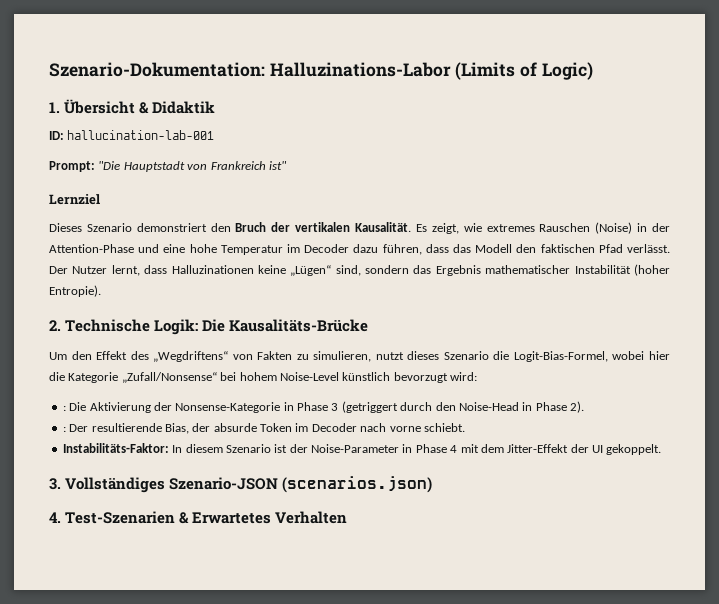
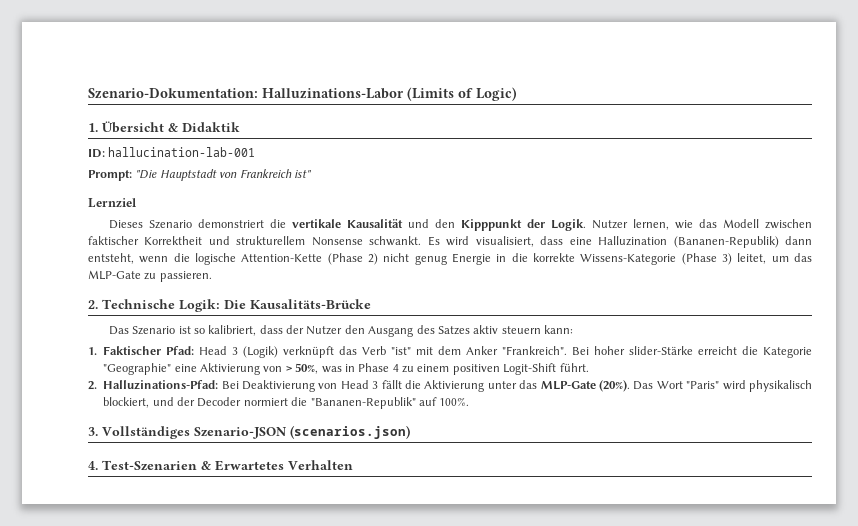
- Dieses Szenario demonstriert den Bruch der vertikalen Kausalität. Es zeigt, wie extremes Rauschen (Noise) in der Attention-Phase und eine hohe Temperatur im Decoder dazu führen, dass das Modell den faktischen Pfad verlässt. Der Nutzer lernt, dass Halluzinationen keine „Lügen“ sind, sondern das Ergebnis mathematischer Instabilität (hoher Entropie).
+ Dieses Szenario demonstriert die vertikale Kausalität und den Kipppunkt der Logik. Nutzer lernen, wie das Modell zwischen faktischer Korrektheit und strukturellem Nonsense schwankt. Es wird visualisiert, dass eine Halluzination (Bananen-Republik) dann entsteht, wenn die logische Attention-Kette (Phase 2) nicht genug Energie in die korrekte Wissens-Kategorie (Phase 3) leitet, um das MLP-Gate zu passieren.
- Um den Effekt des „Wegdriftens“ von Fakten zu simulieren, nutzt dieses Szenario die Logit-Bias-Formel, wobei hier die Kategorie „Zufall/Nonsense“ bei hohem Noise-Level künstlich bevorzugt wird:
- : Die Aktivierung der Nonsense-Kategorie in Phase 3 (getriggert durch den Noise-Head in Phase 2).
- : Der resultierende Bias, der absurde Token im Decoder nach vorne schiebt.
- Instabilitäts-Faktor: In diesem Szenario ist der Noise-Parameter in Phase 4 mit dem Jitter-Effekt der UI gekoppelt.
+ Das Szenario ist so kalibriert, dass der Nutzer den Ausgang des Satzes aktiv steuern kann:
+ 1. Faktischer Pfad: Head 3 (Logik) verknüpft das Verb "ist" mit dem Anker "Frankreich". Bei hoher slider-Stärke erreicht die Kategorie "Geographie" eine Aktivierung von > 50%, was in Phase 4 zu einem positiven Logit-Shift führt.
+ 2. Halluzinations-Pfad: Bei Deaktivierung von Head 3 fällt die Aktivierung unter das MLP-Gate (20%). Das Wort "Paris" wird physikalisch blockiert, und der Decoder normiert die "Bananen-Republik" auf 100%.

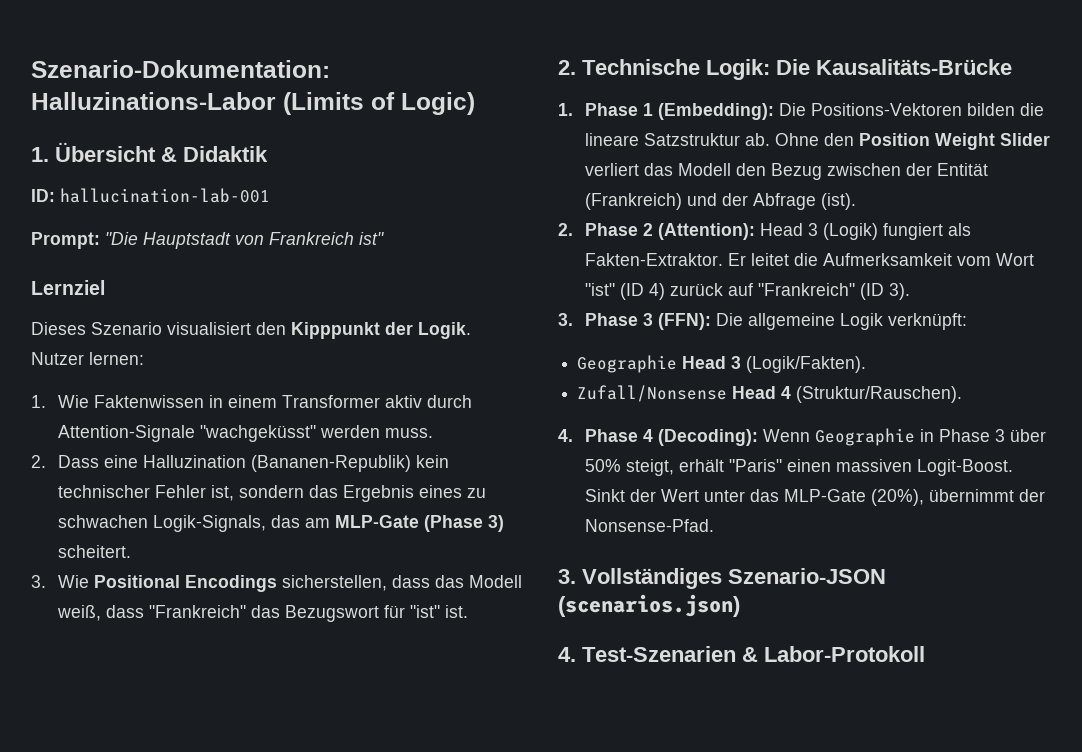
- Dieses Szenario demonstriert die vertikale Kausalität und den Kipppunkt der Logik.
+ Dieses Szenario visualisiert den Kipppunkt der Logik.
- Nutzer lernen, wie das Modell zwischen faktischer Korrektheit und strukturellem Nonsense schwankt. Es wird visualisiert, dass eine Halluzination (Bananen-Republik) dann entsteht, wenn die logische Attention-Kette (Phase 2) nicht genug Energie in die korrekte Wissens-Kategorie (Phase 3) leitet, um das MLP-Gate zu passieren.
+ Nutzer lernen:
+ 1. Wie Faktenwissen in einem Transformer aktiv durch Attention-Signale "wachgeküsst" werden muss.
+ 2. Dass eine Halluzination (Bananen-Republik) kein technischer Fehler ist, sondern das Ergebnis eines zu schwachen Logik-Signals, das am MLP-Gate (Phase 3) scheitert.
+ 3. Wie Positional Encodings sicherstellen, dass das Modell weiß, dass "Frankreich" das Bezugswort für "ist" ist.
- Das Szenario ist so kalibriert, dass der Nutzer den Ausgang des Satzes aktiv steuern kann:
- 1. Faktischer Pfad: Head 3 (Logik) verknüpft das Verb "ist" mit dem Anker "Frankreich". Bei hoher slider-Stärke erreicht die Kategorie "Geographie" eine Aktivierung von > 50%, was in Phase 4 zu einem positiven Logit-Shift führt.
- 2. Halluzinations-Pfad: Bei Deaktivierung von Head 3 fällt die Aktivierung unter das MLP-Gate (20%). Das Wort "Paris" wird physikalisch blockiert, und der Decoder normiert die "Bananen-Republik" auf 100%.
+ 1. Phase 1 (Embedding): Die Positions-Vektoren bilden die lineare Satzstruktur ab. Ohne den Position Weight Slider verliert das Modell den Bezug zwischen der Entität (Frankreich) und der Abfrage (ist).
+ 2. Phase 2 (Attention): Head 3 (Logik) fungiert als Fakten-Extraktor. Er leitet die Aufmerksamkeit vom Wort "ist" (ID 4) zurück auf "Frankreich" (ID 3).
+ 3. Phase 3 (FFN): Die allgemeine Logik verknüpft:
+ Geographie Head 3 (Logik/Fakten).
+ Zufall/Nonsense Head 4 (Struktur/Rauschen).
+ 4. Phase 4 (Decoding): Wenn Geographie in Phase 3 über 50% steigt, erhält "Paris" einen massiven Logit-Boost. Sinkt der Wert unter das MLP-Gate (20%), übernimmt der Nonsense-Pfad.
- 4. Test-Szenarien & Erwartetes Verhalten
+ 4. Test-Szenarien & Labor-Protokoll

